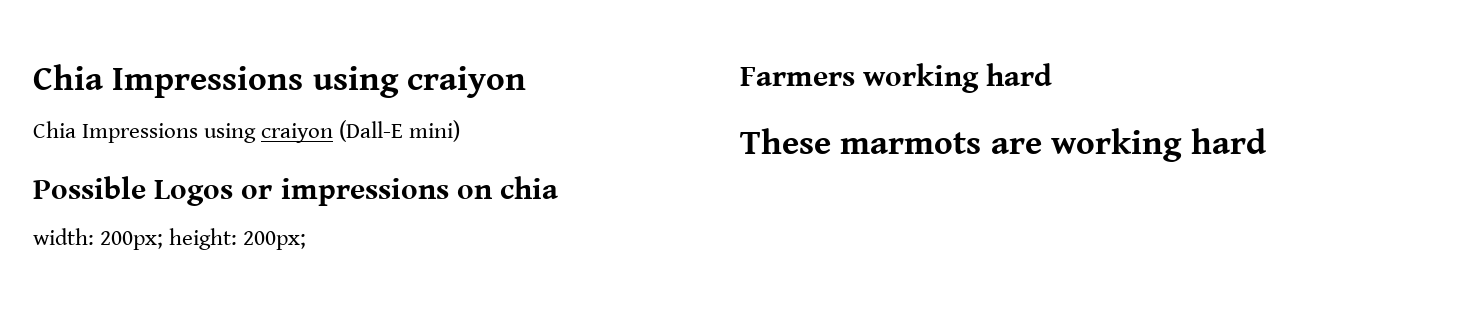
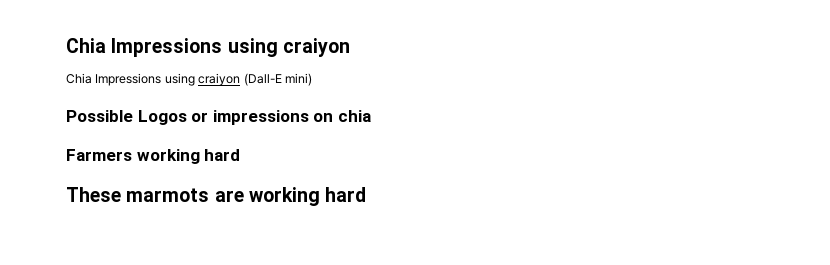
- width: 200px; height: 200px;

